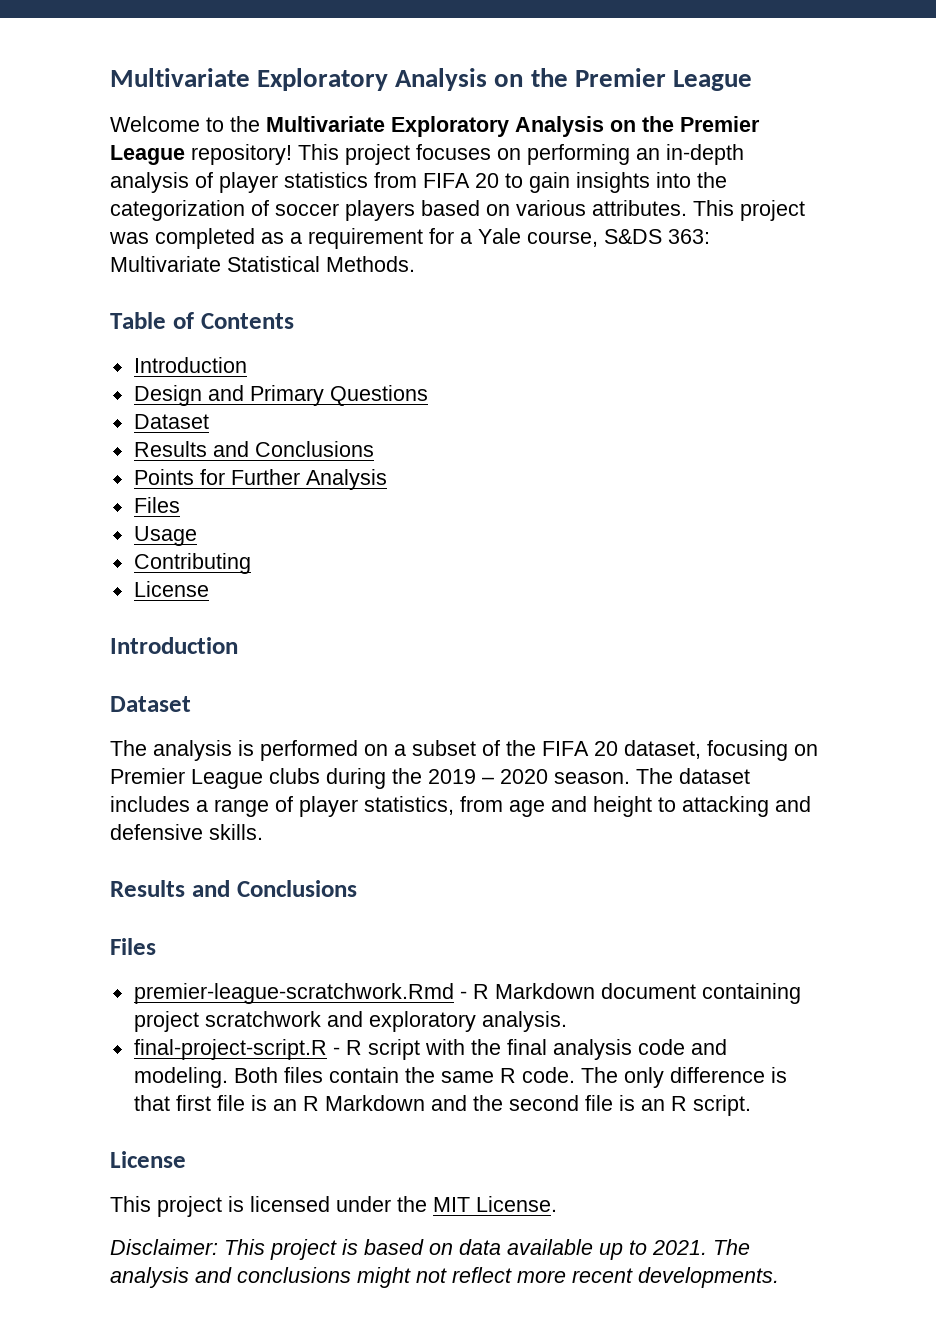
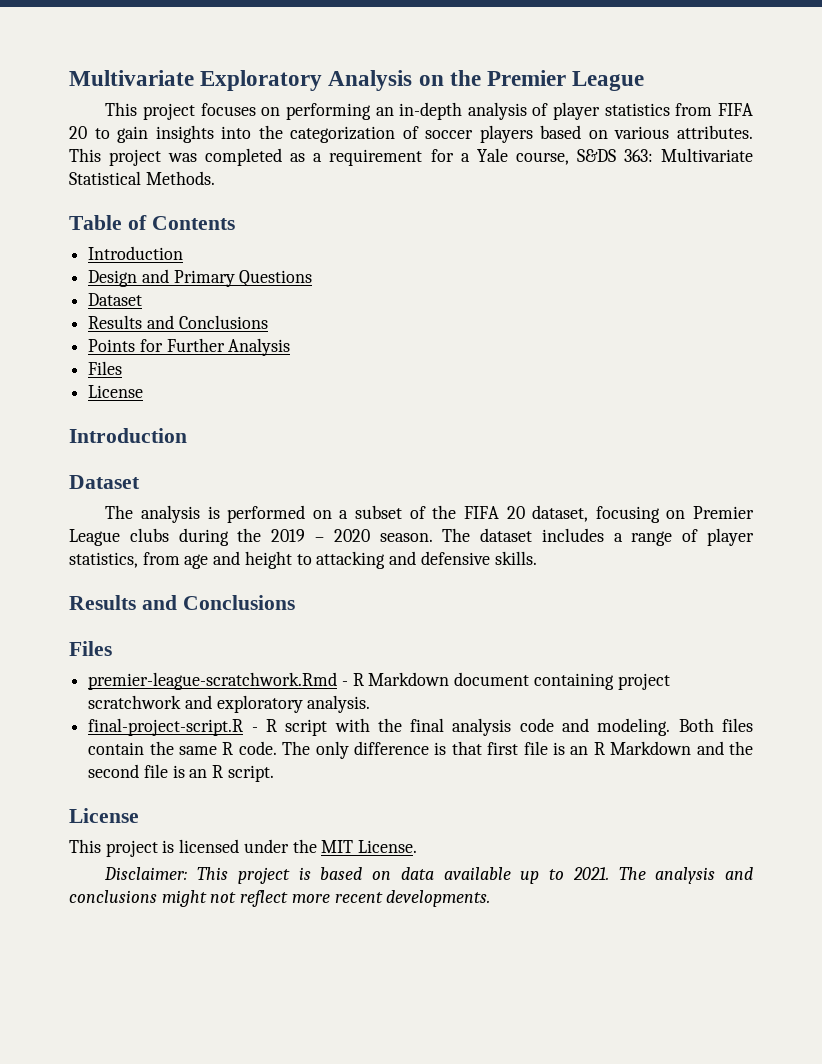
- Welcome to the Multivariate Exploratory Analysis on the Premier League repository!
- Usage
- Contributing

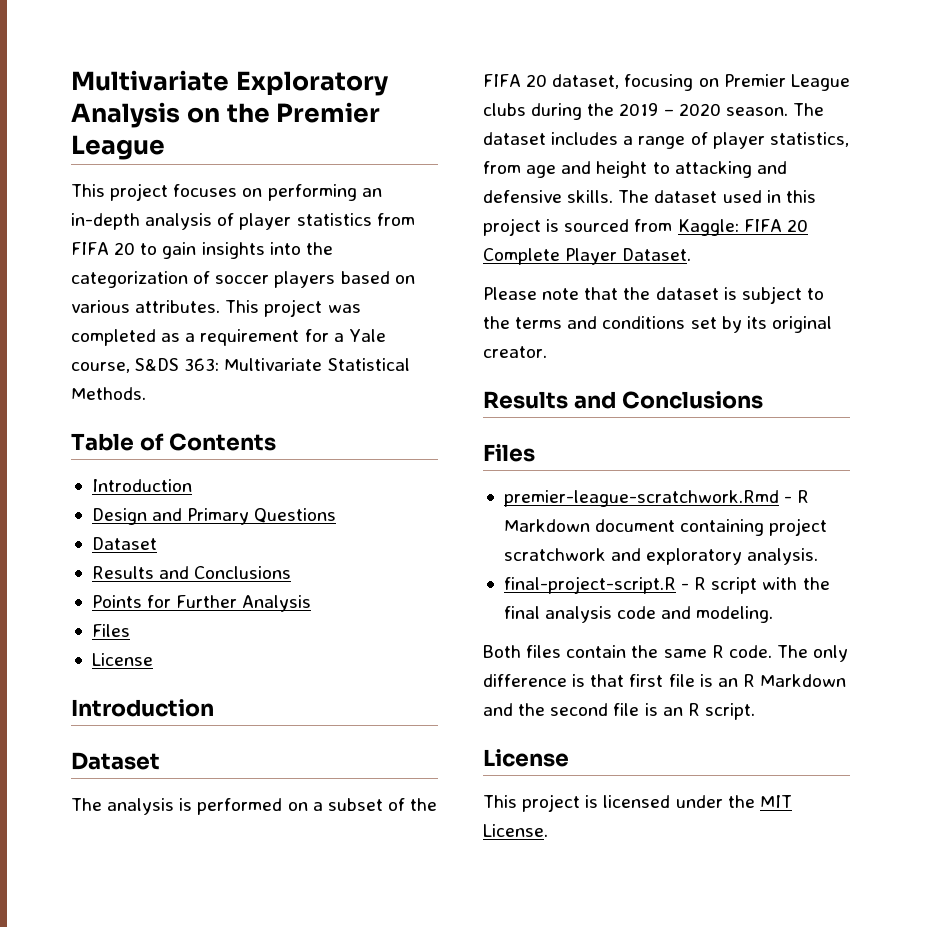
+ The dataset used in this project is sourced from Kaggle: FIFA 20 Complete Player Dataset.
+ Please note that the dataset is subject to the terms and conditions set by its original creator.
- final-project-script.R - R script with the final analysis code and modeling. Both files contain the same R code.
+ final-project-script.R - R script with the final analysis code and modeling.
+ Both files contain the same R code.
- Disclaimer: This project is based on data available up to 2021. The analysis and conclusions might not reflect more recent developments.

